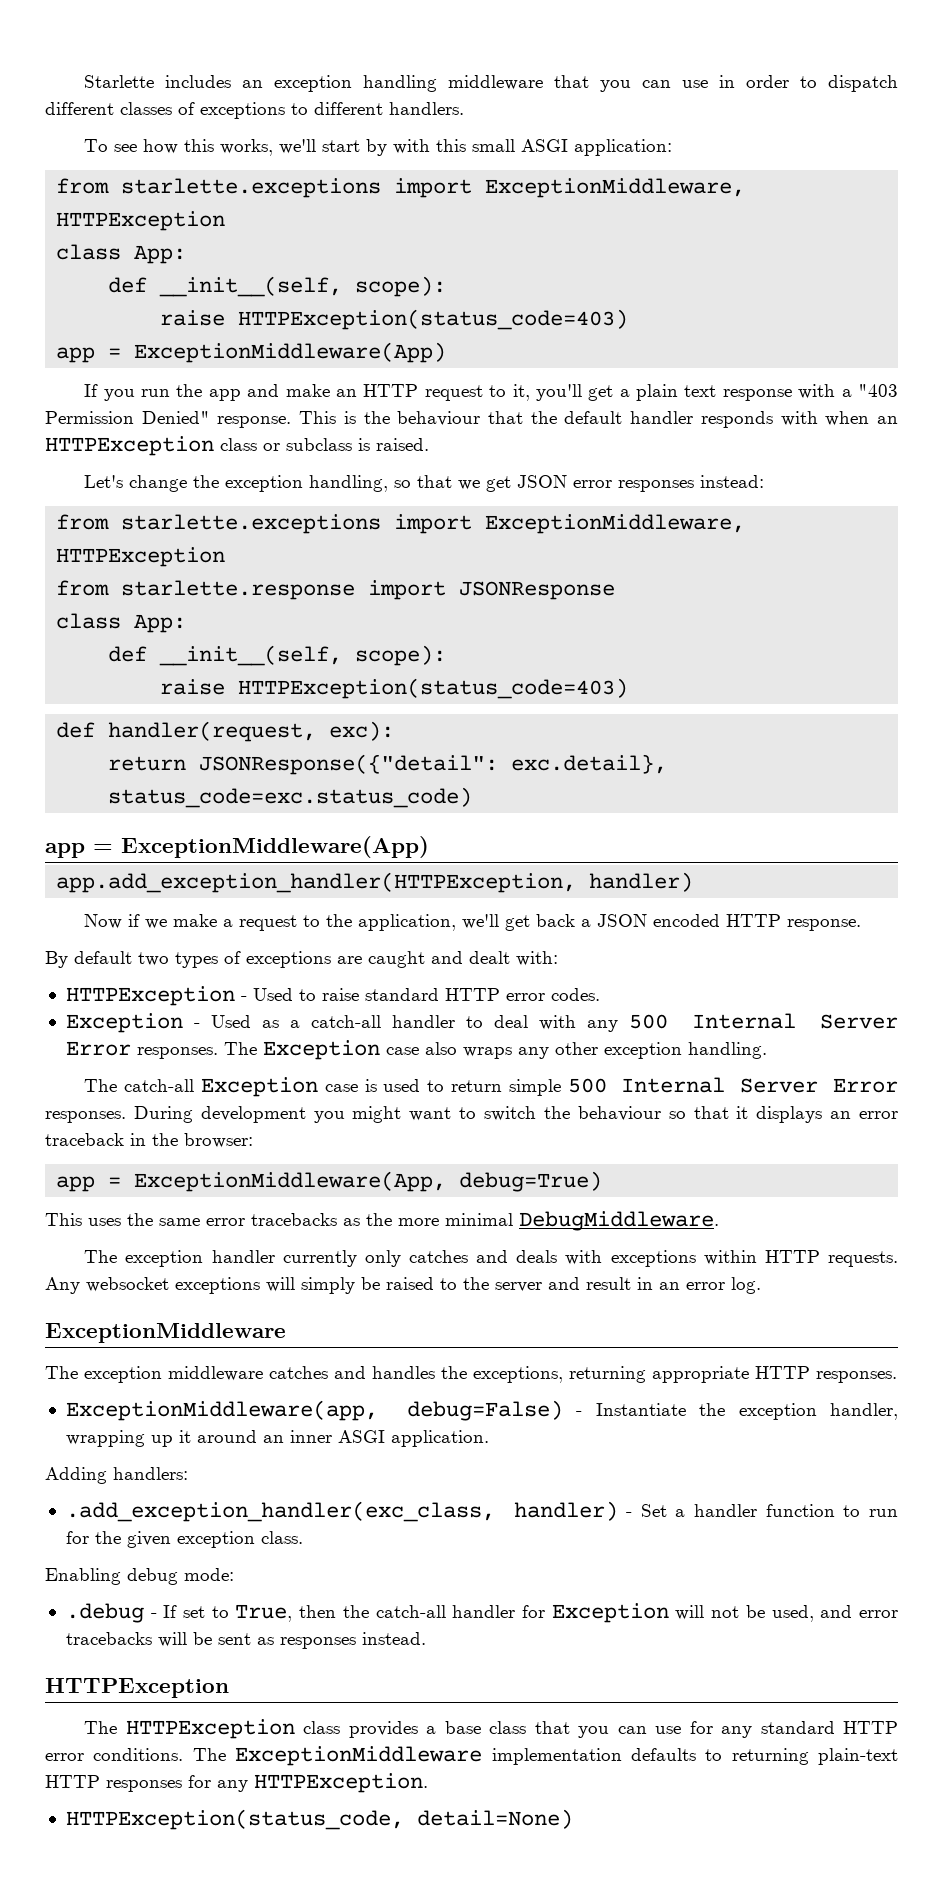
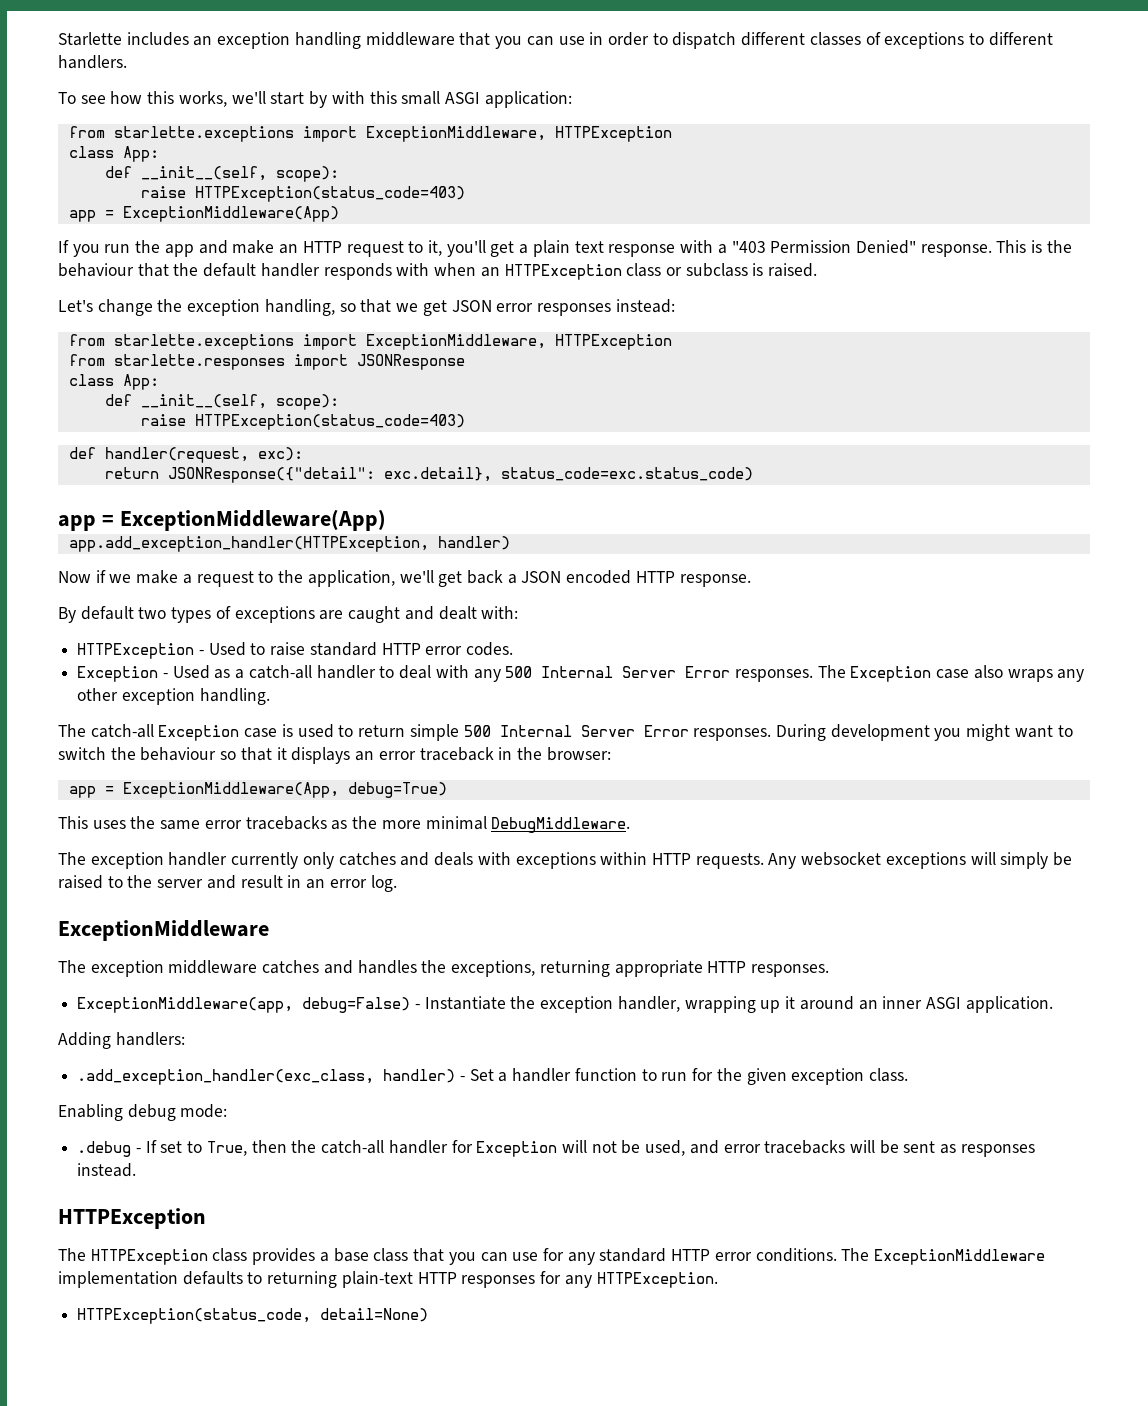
- from starlette.response import JSONResponse
+ from starlette.responses import JSONResponse

